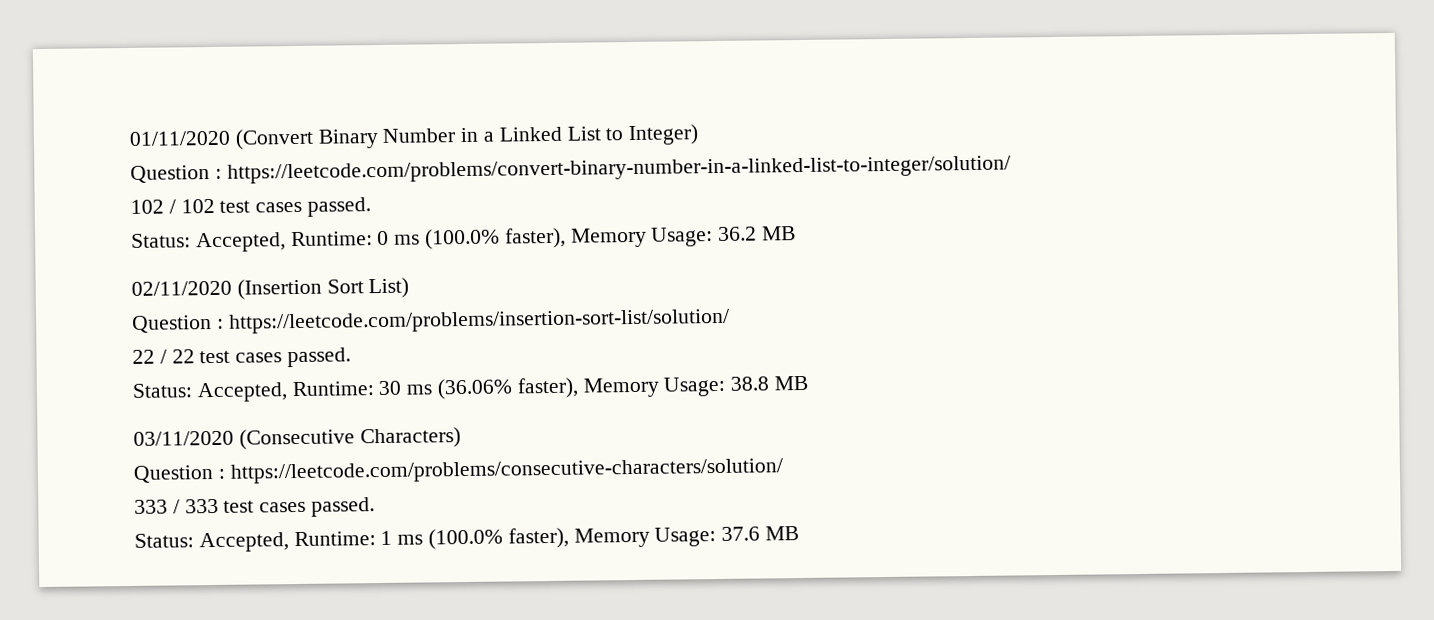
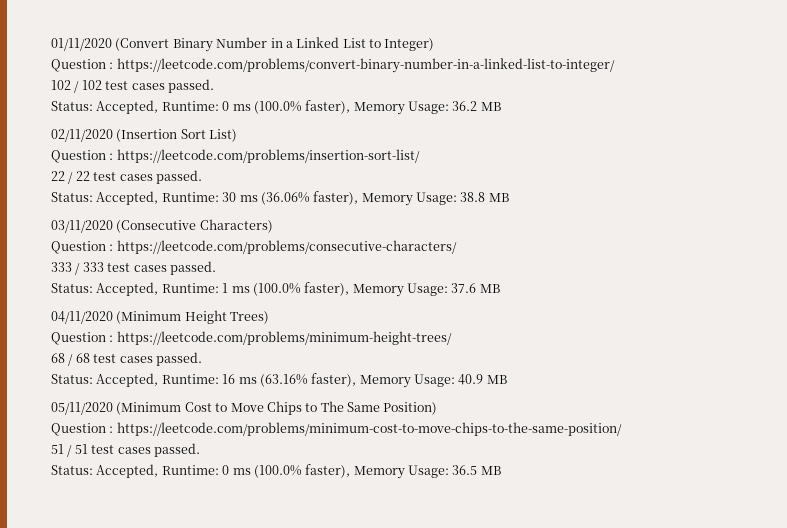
- Question : https://leetcode.com/problems/convert-binary-number-in-a-linked-list-to-integer/solution/
+ Question : https://leetcode.com/problems/convert-binary-number-in-a-linked-list-to-integer/
- Question : https://leetcode.com/problems/insertion-sort-list/solution/
+ Question : https://leetcode.com/problems/insertion-sort-list/
- Question : https://leetcode.com/problems/consecutive-characters/solution/
+ Question : https://leetcode.com/problems/consecutive-characters/
+ 04/11/2020 (Minimum Height Trees)
+ Question : https://leetcode.com/problems/minimum-height-trees/
+ 68 / 68 test cases passed.
+ Status: Accepted, Runtime: 16 ms (63.16% faster), Memory Usage: 40.9 MB
+ 05/11/2020 (Minimum Cost to Move Chips to The Same Position)
+ Question : https://leetcode.com/problems/minimum-cost-to-move-chips-to-the-same-position/
+ 51 / 51 test cases passed.
+ Status: Accepted, Runtime: 0 ms (100.0% faster), Memory Usage: 36.5 MB

